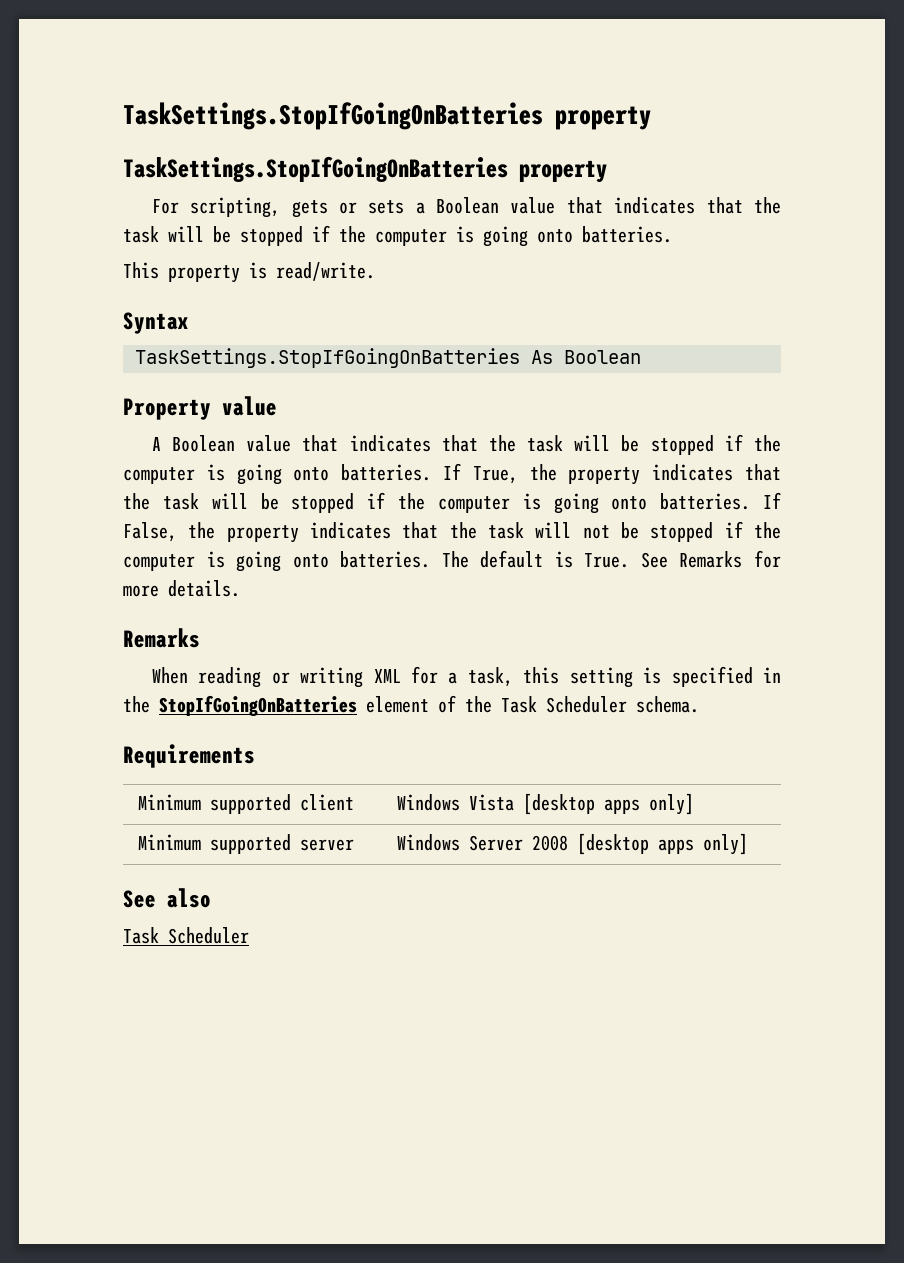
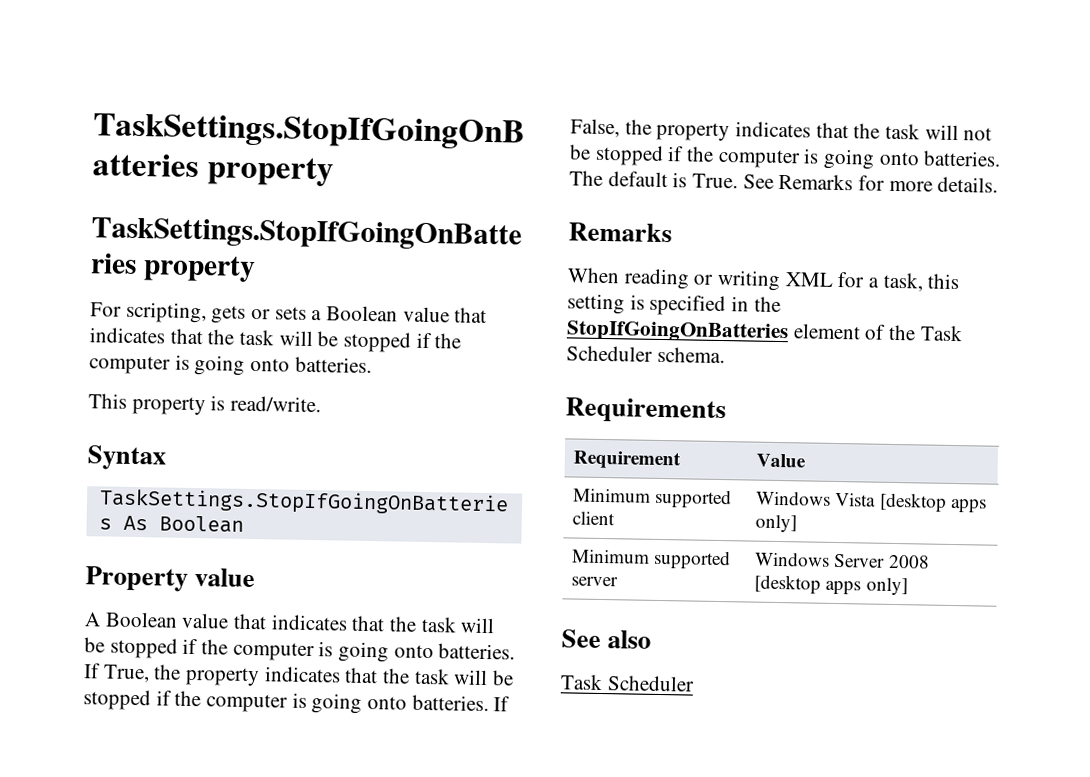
+ Requirement | Value

